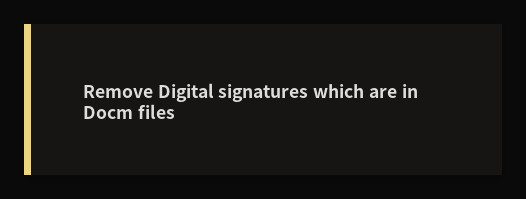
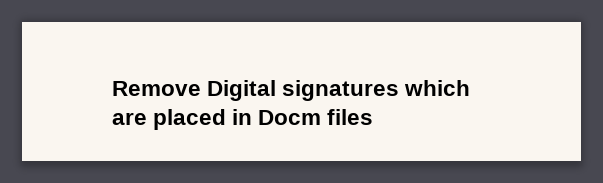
- Remove Digital signatures which are in Docm files
+ Remove Digital signatures which are placed in Docm files

